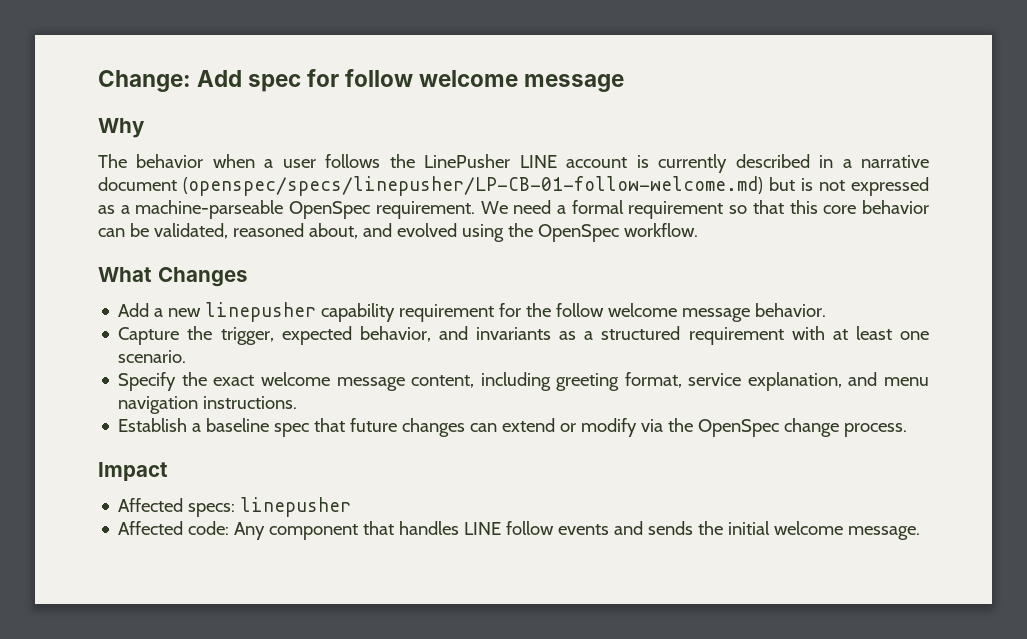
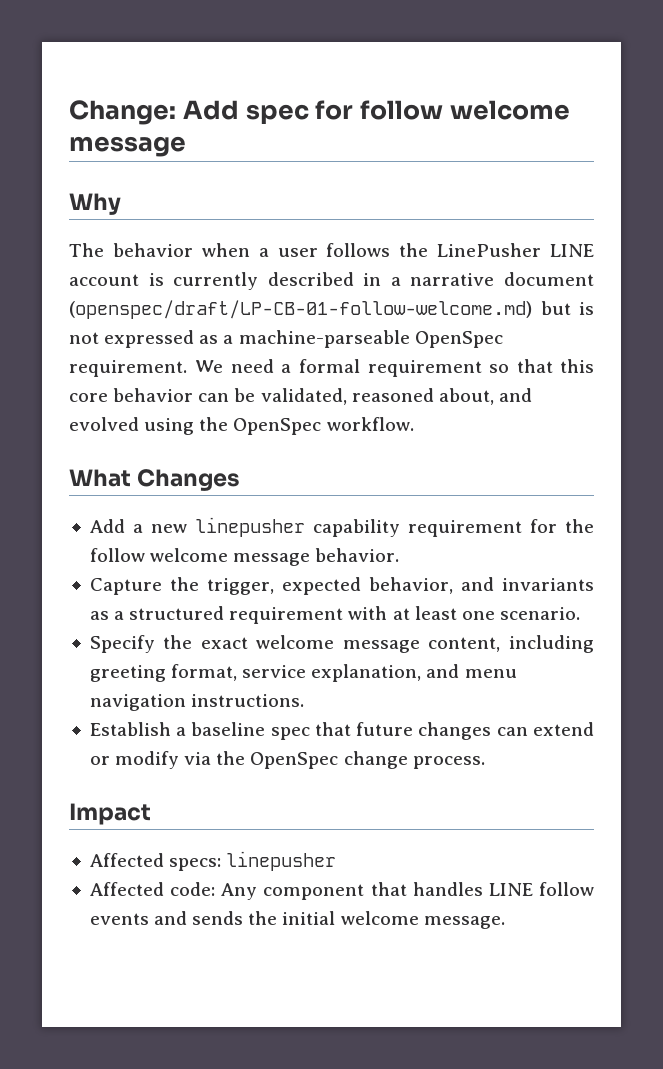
- The behavior when a user follows the LinePusher LINE account is currently described in a narrative document (openspec/specs/linepusher/LP-CB-01-follow-welcome.md) but is not expressed as a machine-parseable OpenSpec requirement.
+ The behavior when a user follows the LinePusher LINE account is currently described in a narrative document (openspec/draft/LP-CB-01-follow-welcome.md) but is not expressed as a machine-parseable OpenSpec requirement.

